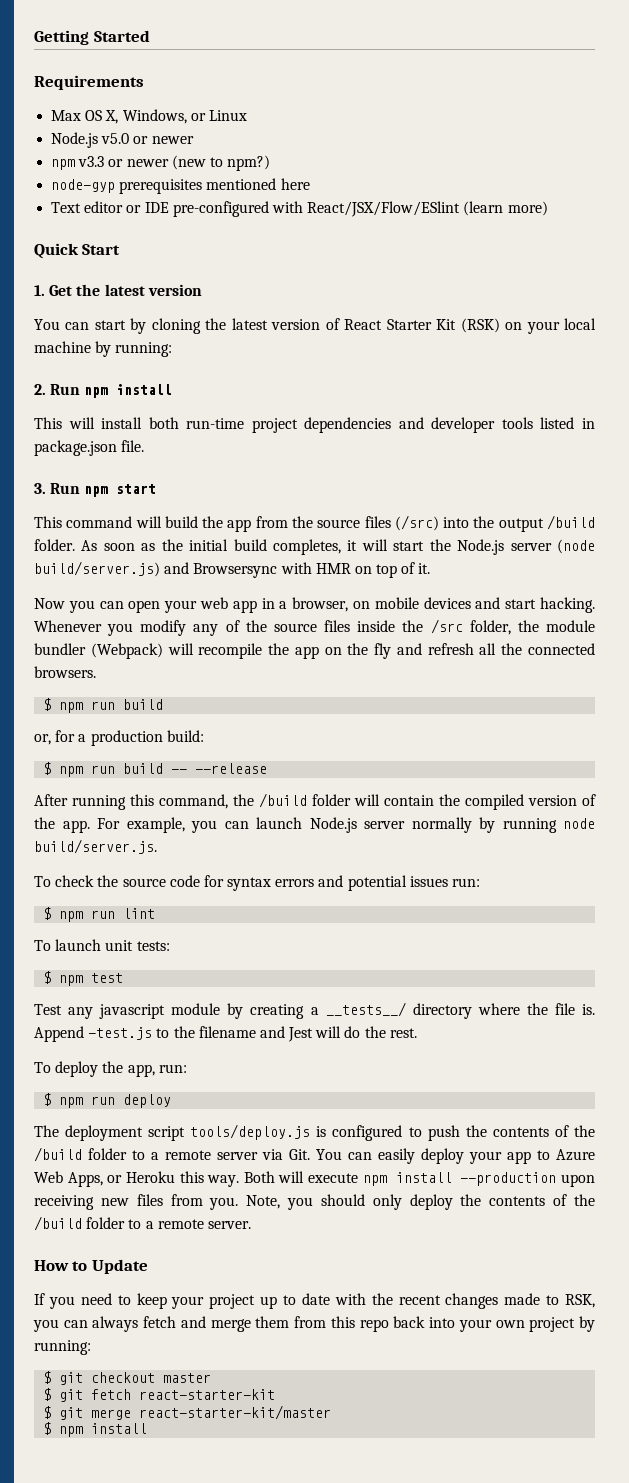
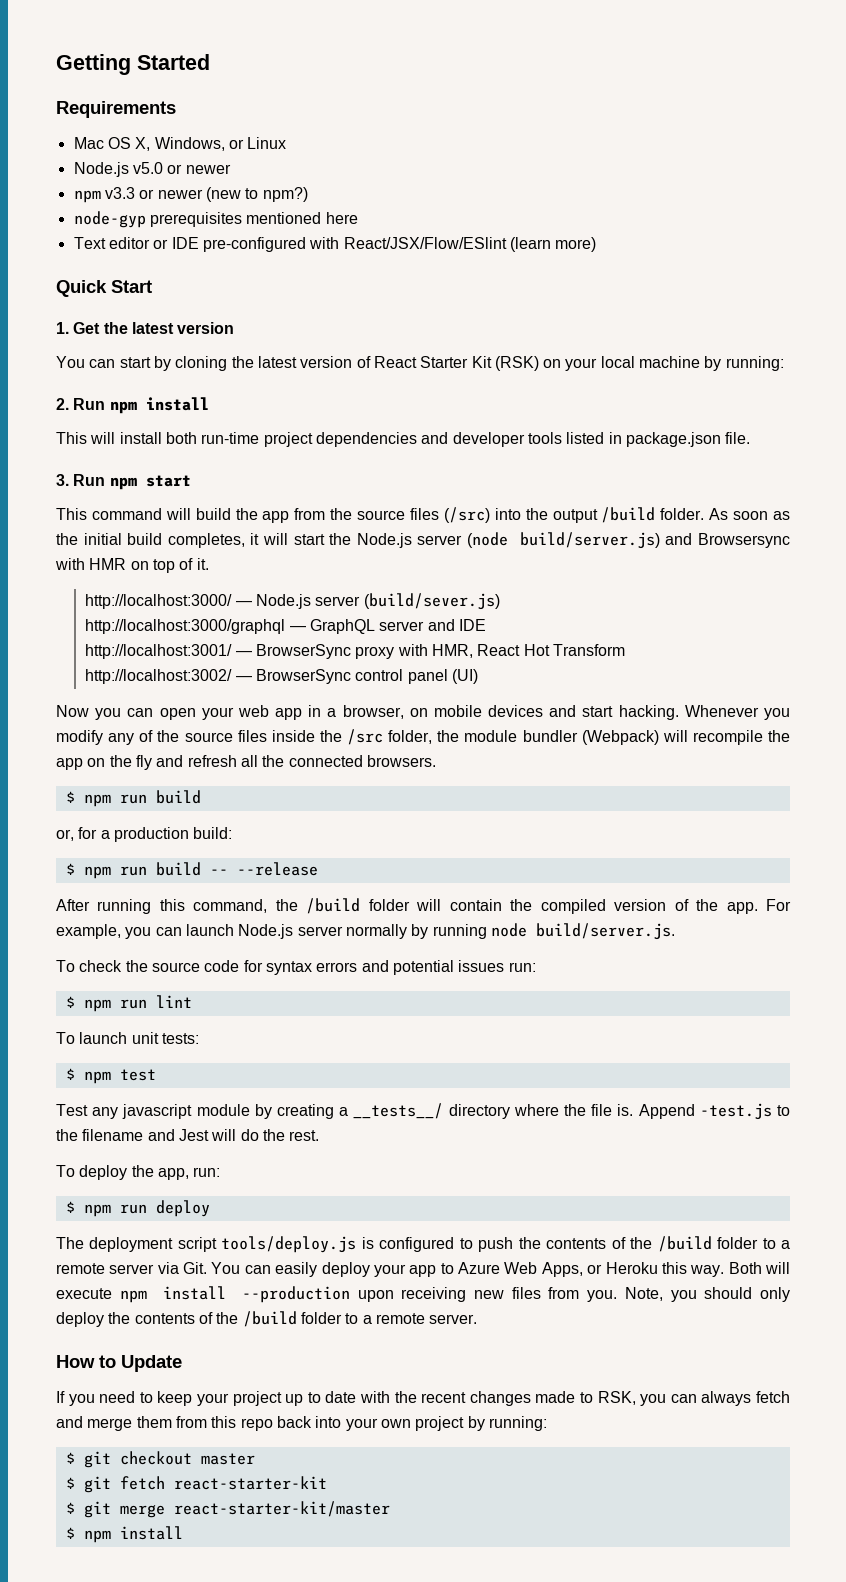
- Max OS X, Windows, or Linux
+ Mac OS X, Windows, or Linux
+ http://localhost:3000/ — Node.js server (build/sever.js)
+ http://localhost:3000/graphql — GraphQL server and IDE
+ http://localhost:3001/ — BrowserSync proxy with HMR, React Hot Transform
+ http://localhost:3002/ — BrowserSync control panel (UI)

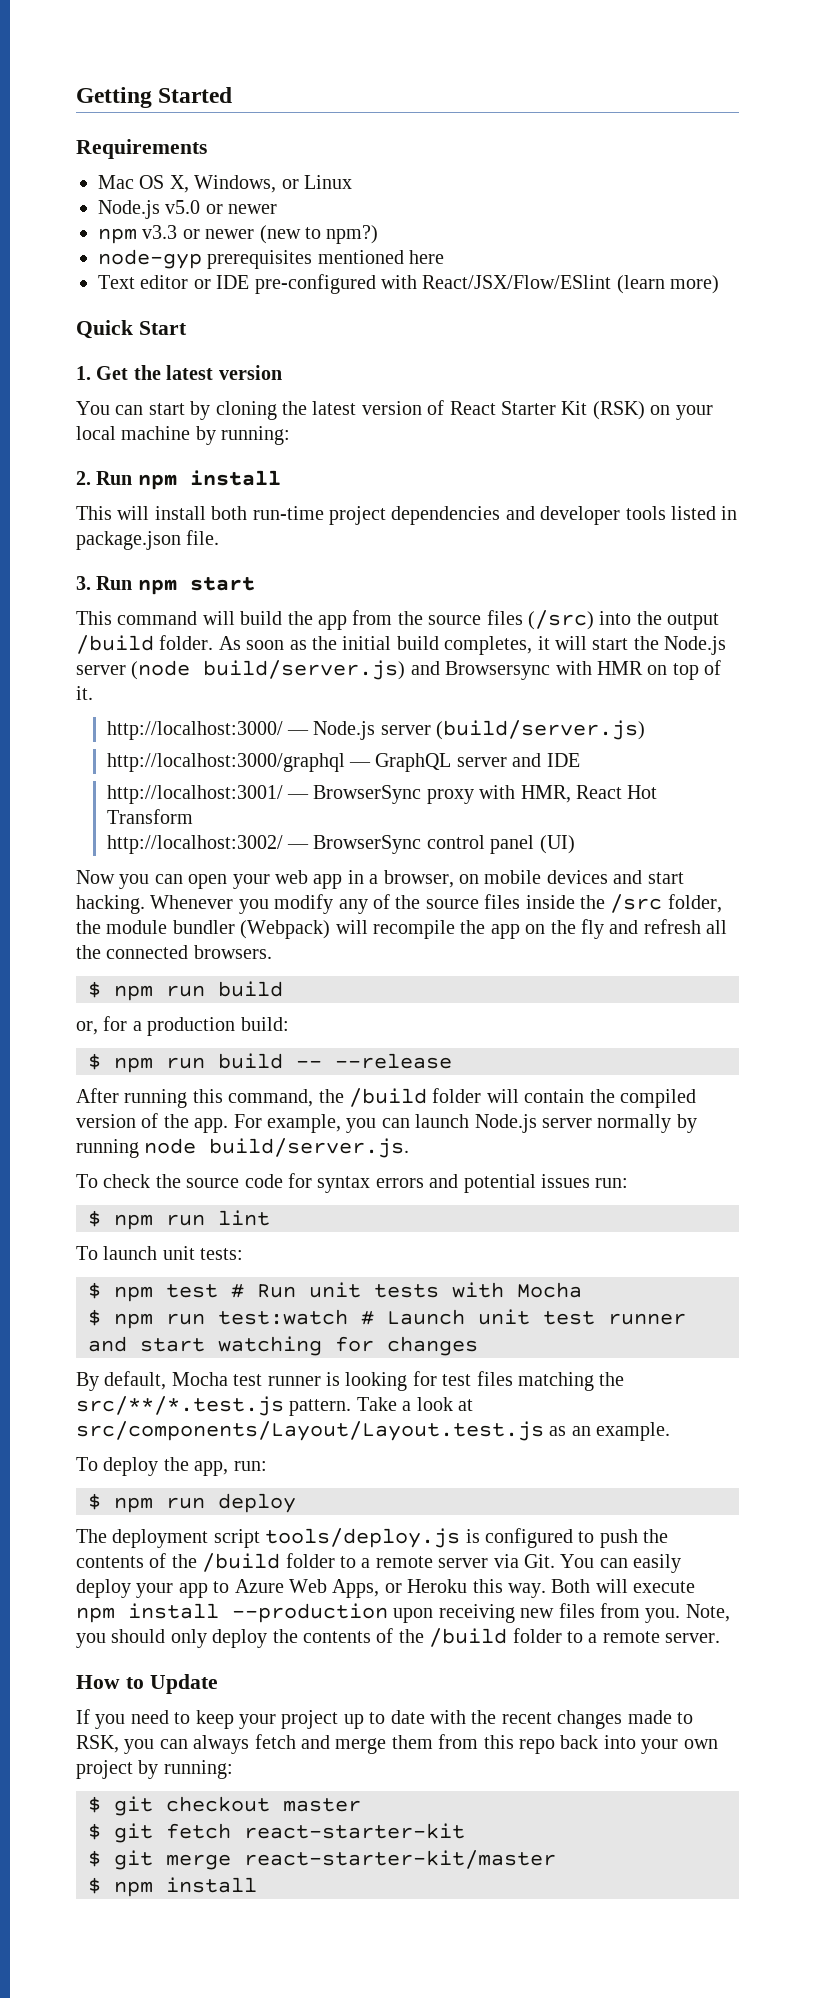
- http://localhost:3000/ — Node.js server (build/sever.js)
+ http://localhost:3000/ — Node.js server (build/server.js)
- $ npm test
- Test any javascript module by creating a __tests__/ directory where the file is. Append -test.js to the filename and Jest will do the rest.
+ $ npm test # Run unit tests with Mocha
+ $ npm run test:watch # Launch unit test runner and start watching for changes
+ By default, Mocha test runner is looking for test files matching the src/**/*.test.js pattern. Take a look at src/components/Layout/Layout.test.js as an example.

